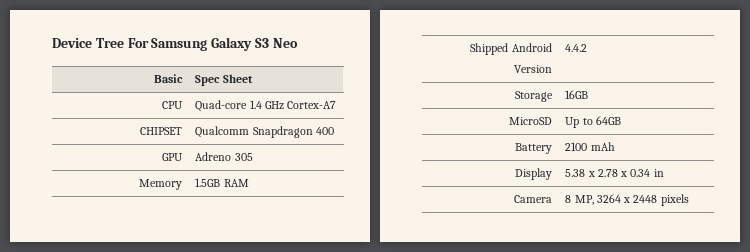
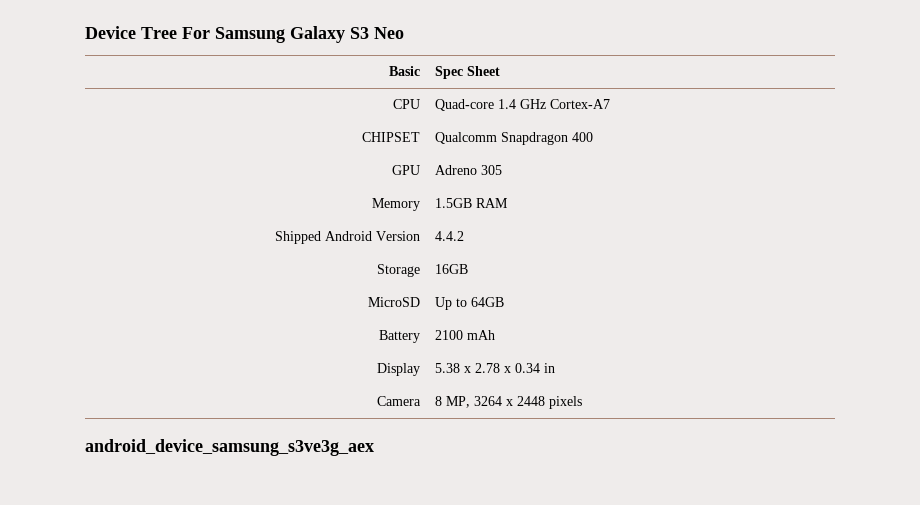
+ android_device_samsung_s3ve3g_aex

